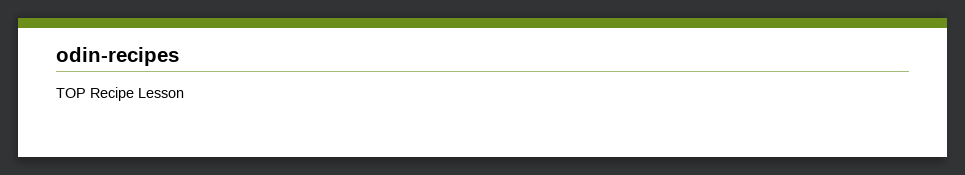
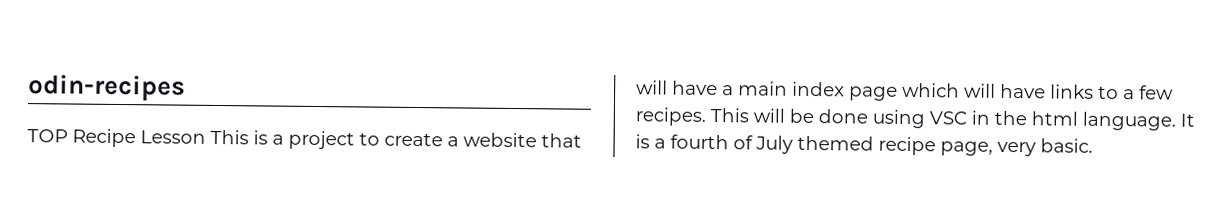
- TOP Recipe Lesson
+ TOP Recipe Lesson This is a project to create a website that will have a main index page which will have links to a few recipes. This will be done using VSC in the html language. It is a fourth of July themed recipe page, very basic.

